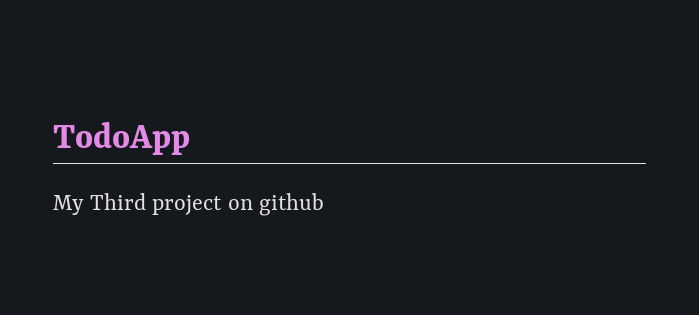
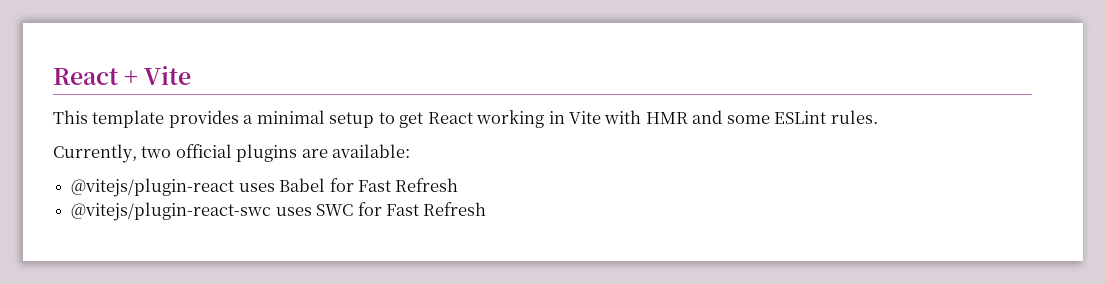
- TodoApp
- My Third project on github
+ React + Vite
+ This template provides a minimal setup to get React working in Vite with HMR and some ESLint rules.
+ Currently, two official plugins are available:
+ @vitejs/plugin-react uses Babel for Fast Refresh
+ @vitejs/plugin-react-swc uses SWC for Fast Refresh

